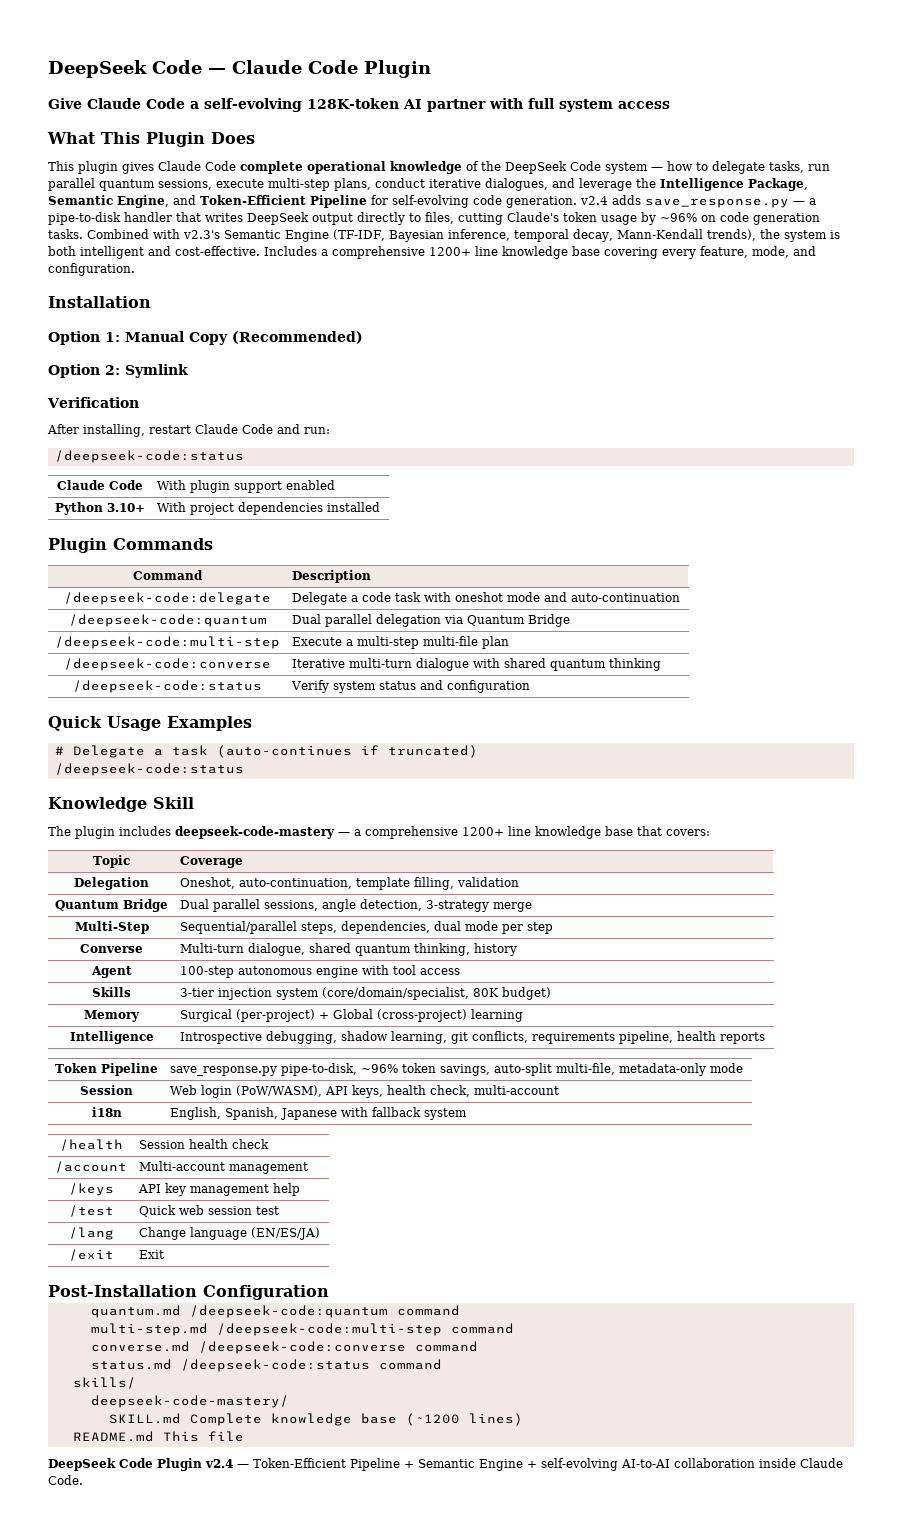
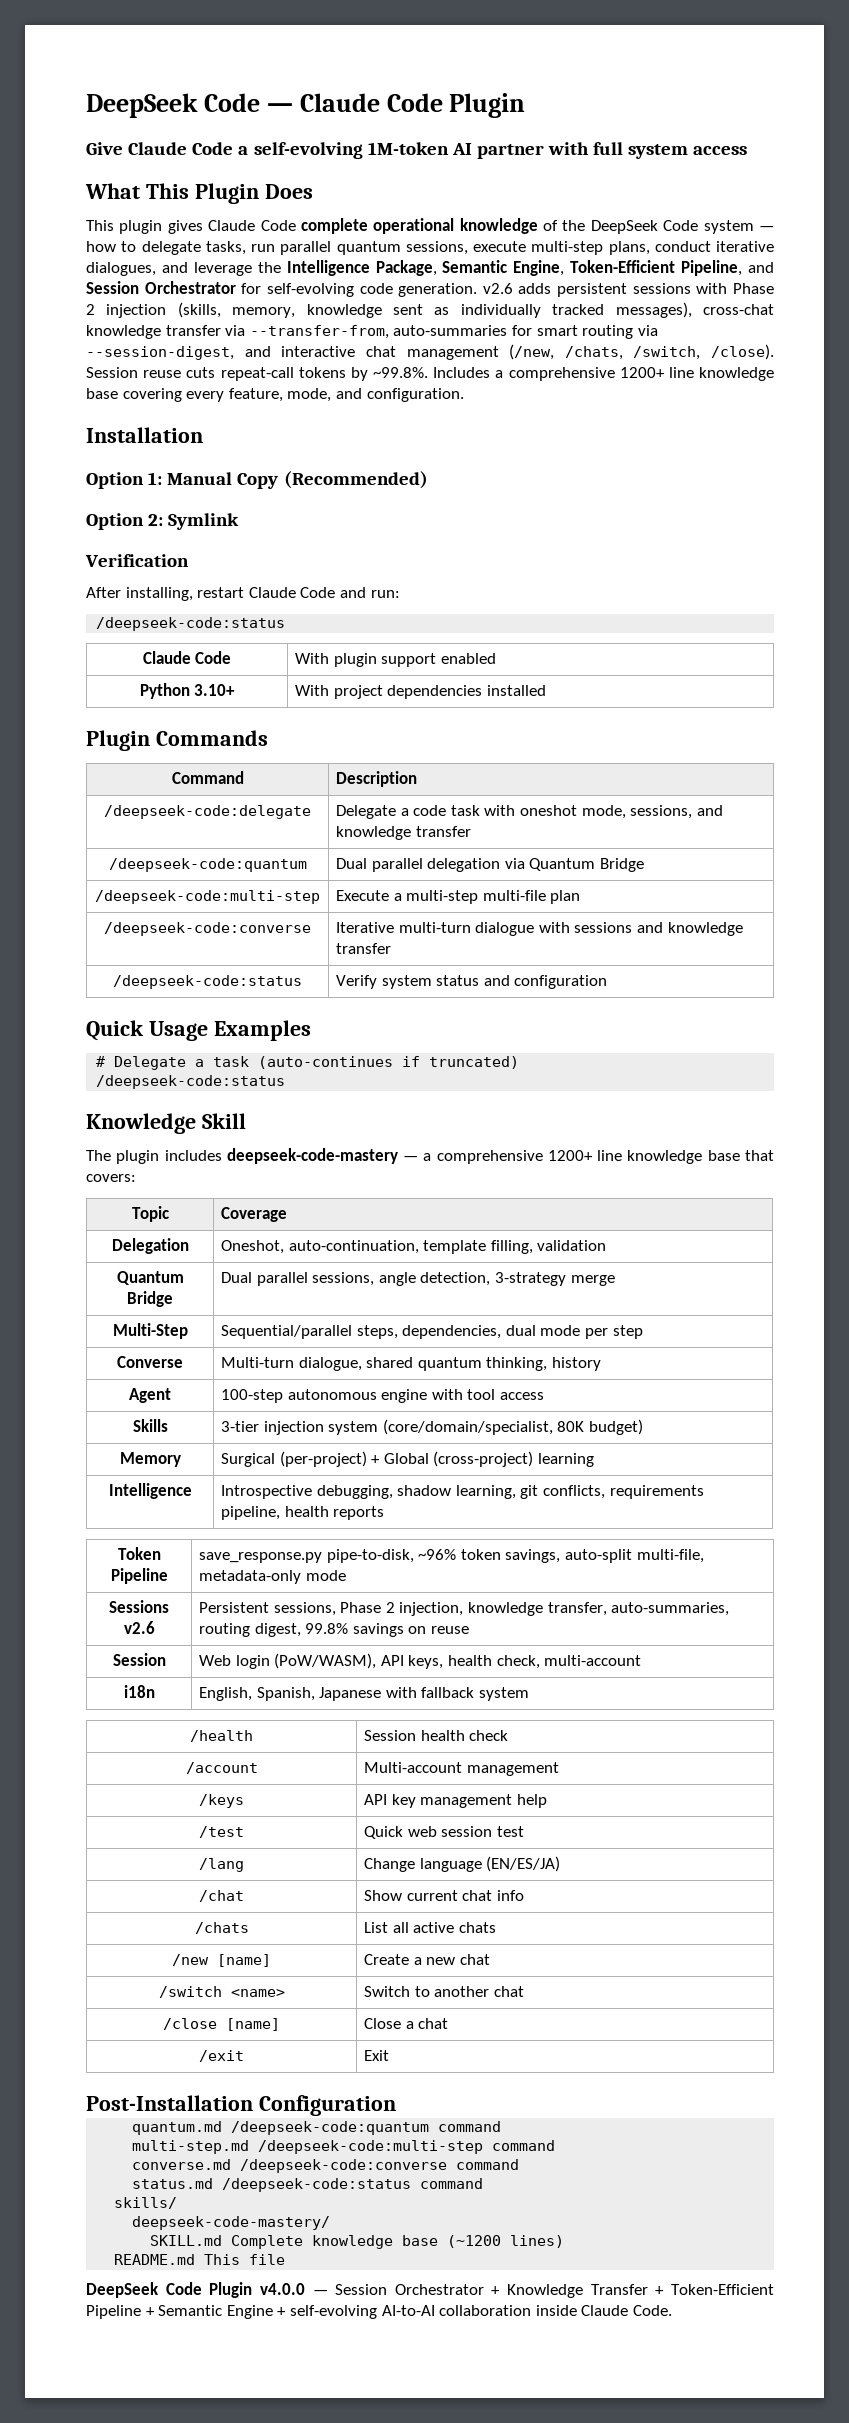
- Give Claude Code a self-evolving 128K-token AI partner with full system access
+ Give Claude Code a self-evolving 1M-token AI partner with full system access
- This plugin gives Claude Code complete operational knowledge of the DeepSeek Code system — how to delegate tasks, run parallel quantum sessions, execute multi-step plans, conduct iterative dialogues, and leverage the Intelligence Package, Semantic Engine, and Token-Efficient Pipeline for self-evolving code generation. v2.4 adds save_response.py — a pipe-to-disk handler that writes DeepSeek output directly to files, cutting Claude's token usage by ~96% on code generation tasks. Combined with v2.3's Semantic Engine (TF-IDF, Bayesian inference, temporal decay, Mann-Kendall trends), the system is both intelligent and cost-effective. Includes a comprehensive 1200+ line knowledge base covering every feature, mode, and configuration.
+ This plugin gives Claude Code complete operational knowledge of the DeepSeek Code system — how to delegate tasks, run parallel quantum sessions, execute multi-step plans, conduct iterative dialogues, and leverage the Intelligence Package, Semantic Engine, Token-Efficient Pipeline, and Session Orchestrator for self-evolving code generation. v2.6 adds persistent sessions with Phase 2 injection (skills, memory, knowledge sent as individually tracked messages), cross-chat knowledge transfer via --transfer-from, auto-summaries for smart routing via --session-digest, and interactive chat management (/new, /chats, /switch, /close). Session reuse cuts repeat-call tokens by ~99.8%. Includes a comprehensive 1200+ line knowledge base covering every feature, mode, and configuration.
- /deepseek-code:delegate | Delegate a code task with oneshot mode and auto-continuation
+ /deepseek-code:delegate | Delegate a code task with oneshot mode, sessions, and knowledge transfer
- /deepseek-code:converse | Iterative multi-turn dialogue with shared quantum thinking
+ /deepseek-code:converse | Iterative multi-turn dialogue with sessions and knowledge transfer
+ Sessions v2.6 | Persistent sessions, Phase 2 injection, knowledge transfer, auto-summaries, routing digest, 99.8% savings on reuse
+ /chat | Show current chat info
+ /chats | List all active chats
+ /new [name] | Create a new chat
+ /switch <name> | Switch to another chat
+ /close [name] | Close a chat
- DeepSeek Code Plugin v2.4 — Token-Efficient Pipeline + Semantic Engine + self-evolving AI-to-AI collaboration inside Claude Code.
+ DeepSeek Code Plugin v4.0.0 — Session Orchestrator + Knowledge Transfer + Token-Efficient Pipeline + Semantic Engine + self-evolving AI-to-AI collaboration inside Claude Code.

